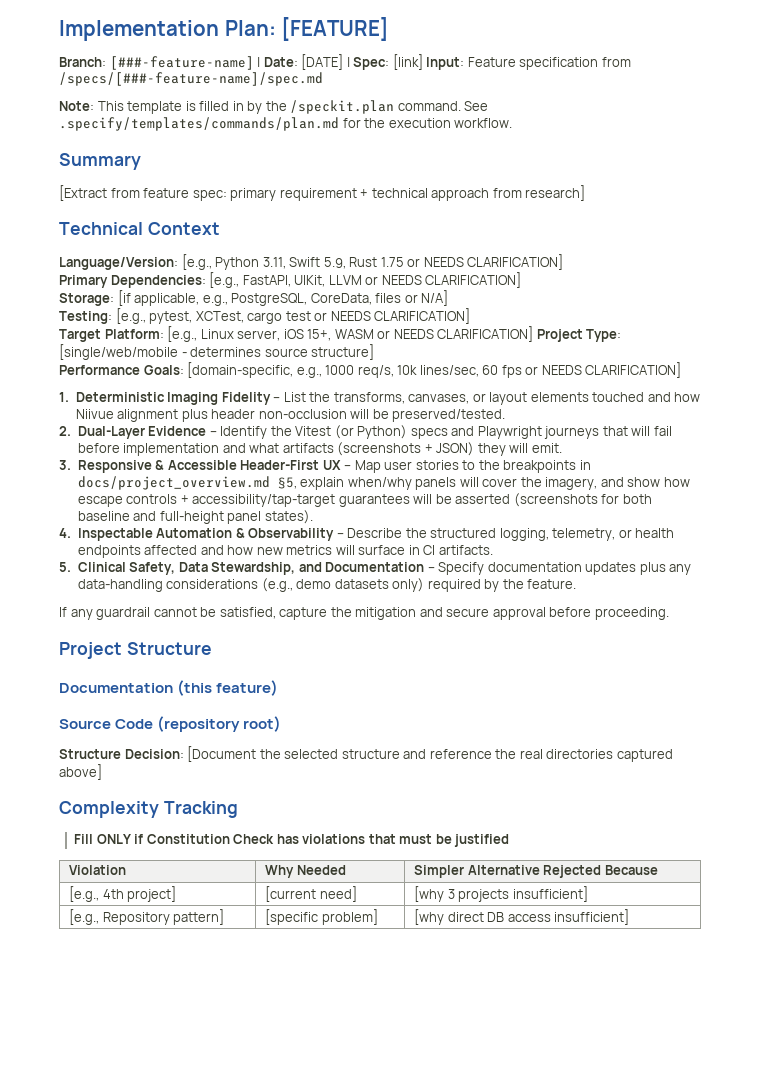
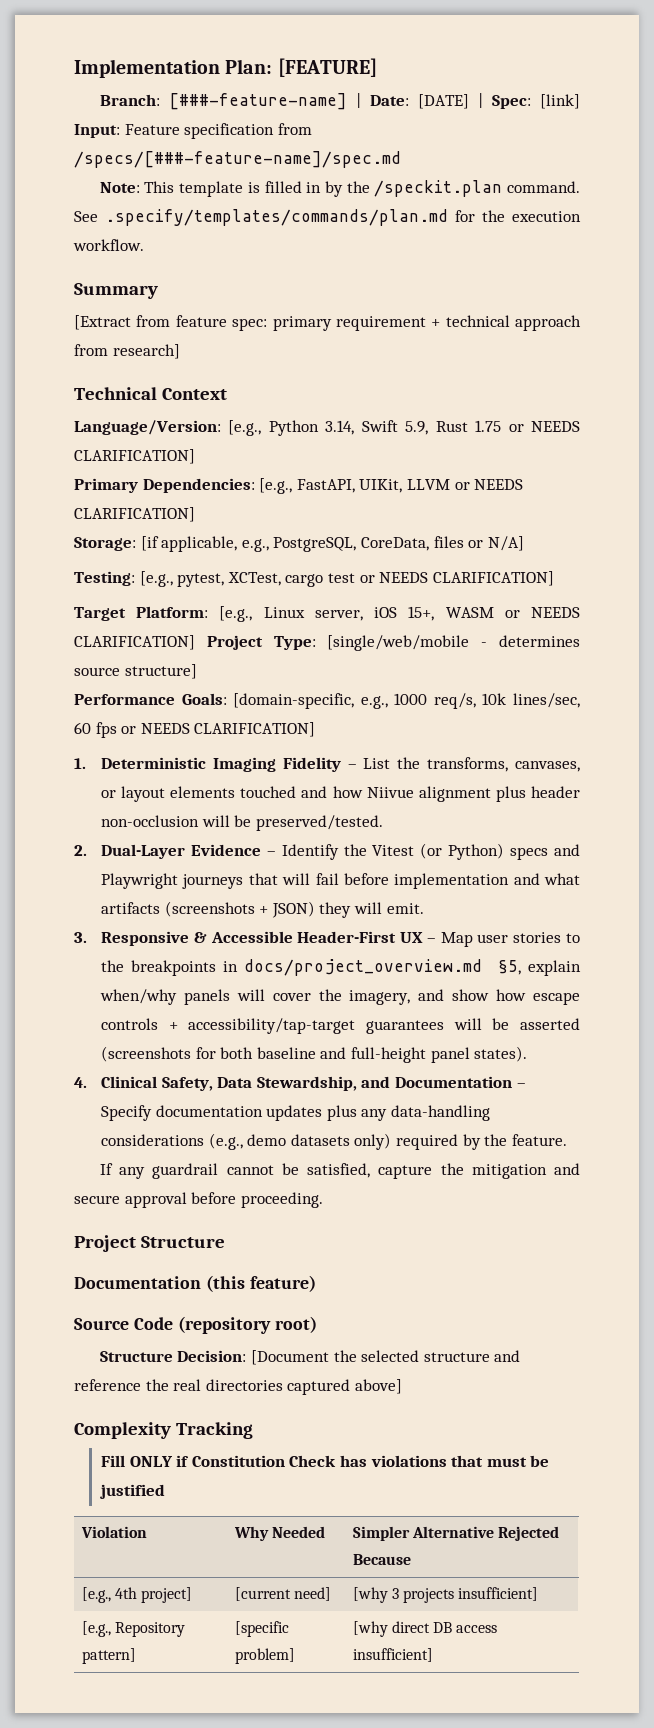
- Language/Version: [e.g., Python 3.11, Swift 5.9, Rust 1.75 or NEEDS CLARIFICATION]
+ Language/Version: [e.g., Python 3.14, Swift 5.9, Rust 1.75 or NEEDS CLARIFICATION]
- 4. Inspectable Automation & Observability – Describe the structured logging, telemetry, or health endpoints affected and how new metrics will surface in CI artifacts.
- 5. Clinical Safety, Data Stewardship, and Documentation – Specify documentation updates plus any data-handling considerations (e.g., demo datasets only) required by the feature.
+ 4. Clinical Safety, Data Stewardship, and Documentation – Specify documentation updates plus any data-handling considerations (e.g., demo datasets only) required by the feature.

